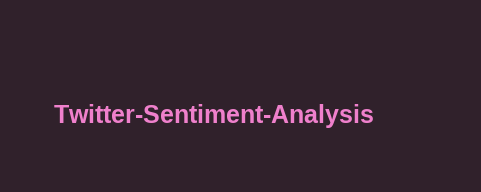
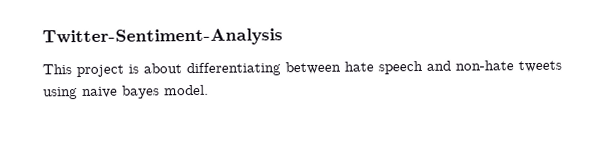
+ This project is about differentiating between hate speech and non-hate tweets using naive bayes model.

